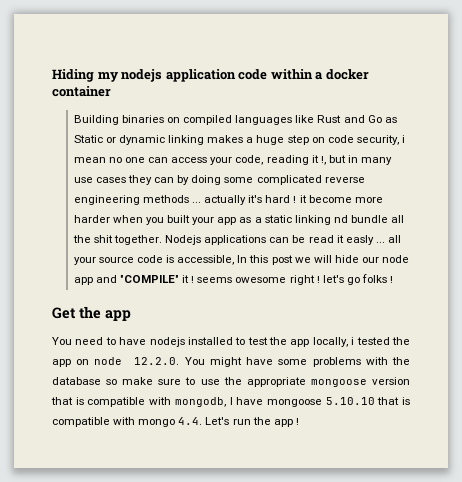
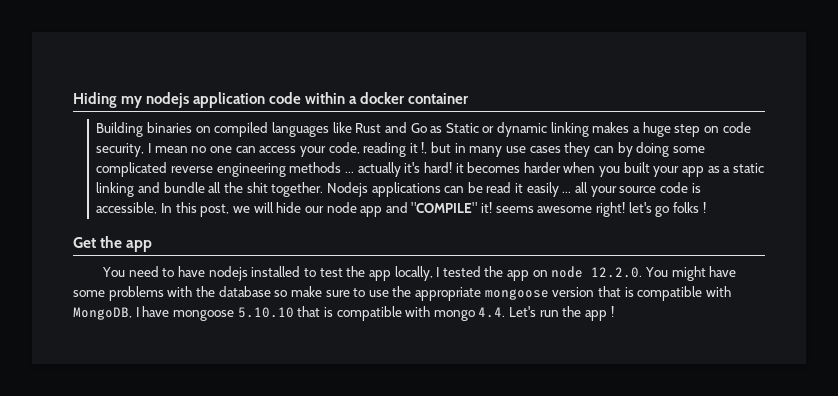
- Building binaries on compiled languages like Rust and Go as Static or dynamic linking makes a huge step on code security, i mean no one can access your code, reading it !, but in many use cases they can by doing some complicated reverse engineering methods ... actually it's hard ! it become more harder when you built your app as a static linking nd bundle all the shit together.
+ Building binaries on compiled languages like Rust and Go as Static or dynamic linking makes a huge step on code security, I mean no one can access your code, reading it !, but in many use cases they can by doing some complicated reverse engineering methods ... actually it's hard! it becomes harder when you built your app as a static linking and bundle all the shit together.
- Nodejs applications can be read it easly ... all your source code is accessible, In this post we will hide our node app and "COMPILE" it ! seems owesome right ! let's go folks !
+ Nodejs applications can be read it easily ... all your source code is accessible, In this post, we will hide our node app and "COMPILE" it! seems awesome right! let's go folks !
- You need to have nodejs installed to test the app locally, i tested the app on node 12.2.0. You might have some problems with the database so make sure to use the appropriate mongoose version that is compatible with mongodb, I have mongoose 5.10.10 that is compatible with mongo 4.4. Let's run the app !
+ You need to have nodejs installed to test the app locally, I tested the app on node 12.2.0. You might have some problems with the database so make sure to use the appropriate mongoose version that is compatible with MongoDB, I have mongoose 5.10.10 that is compatible with mongo 4.4. Let's run the app !

